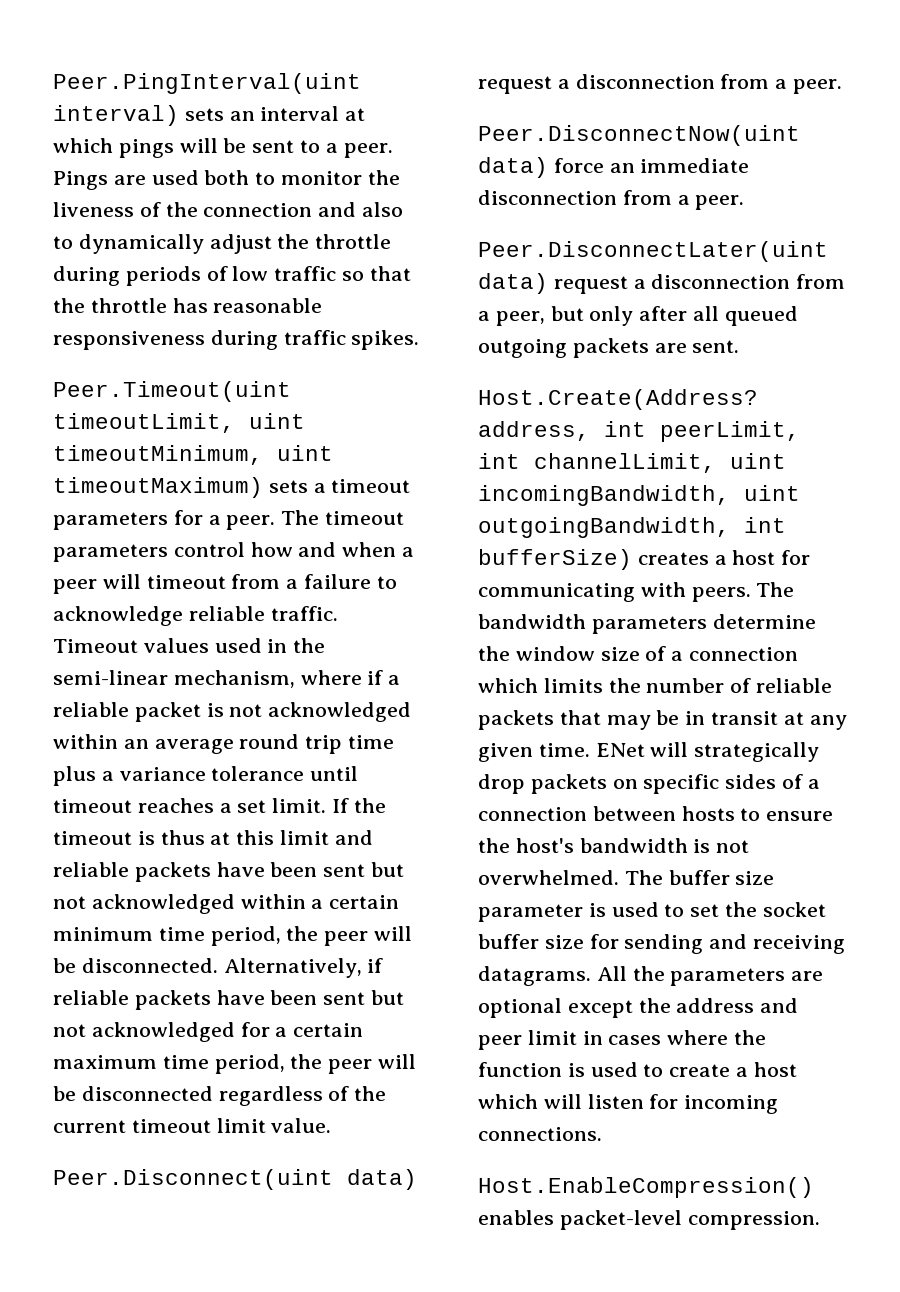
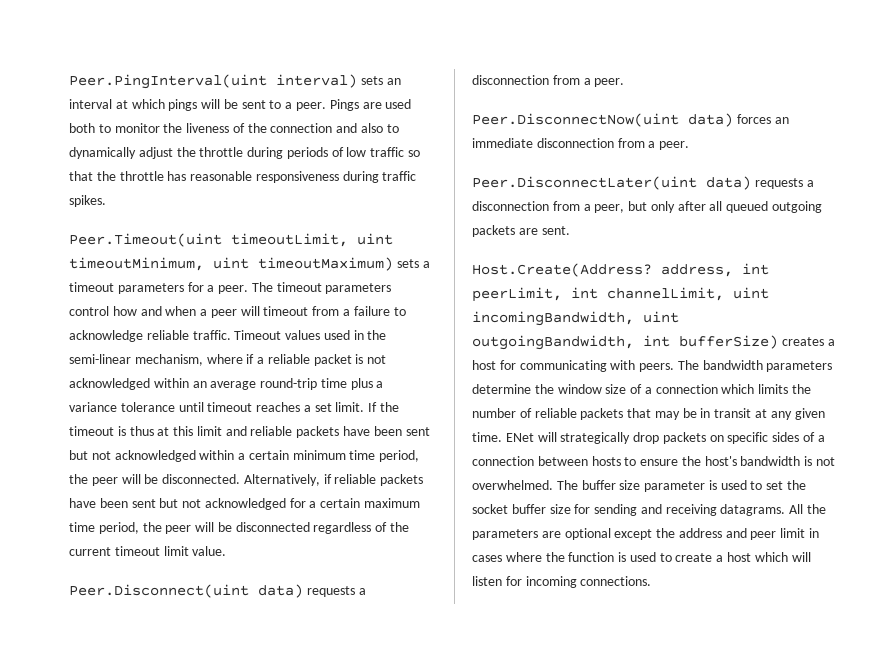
- Timeout values used in the semi-linear mechanism, where if a reliable packet is not acknowledged within an average round trip time plus a variance tolerance until timeout reaches a set limit.
+ Timeout values used in the semi-linear mechanism, where if a reliable packet is not acknowledged within an average round-trip time plus a variance tolerance until timeout reaches a set limit.
- Peer.Disconnect(uint data) request a disconnection from a peer.
+ Peer.Disconnect(uint data) requests a disconnection from a peer.
- Peer.DisconnectNow(uint data) force an immediate disconnection from a peer.
+ Peer.DisconnectNow(uint data) forces an immediate disconnection from a peer.
- Peer.DisconnectLater(uint data) request a disconnection from a peer, but only after all queued outgoing packets are sent.
+ Peer.DisconnectLater(uint data) requests a disconnection from a peer, but only after all queued outgoing packets are sent.
- Host.EnableCompression() enables packet-level compression.

